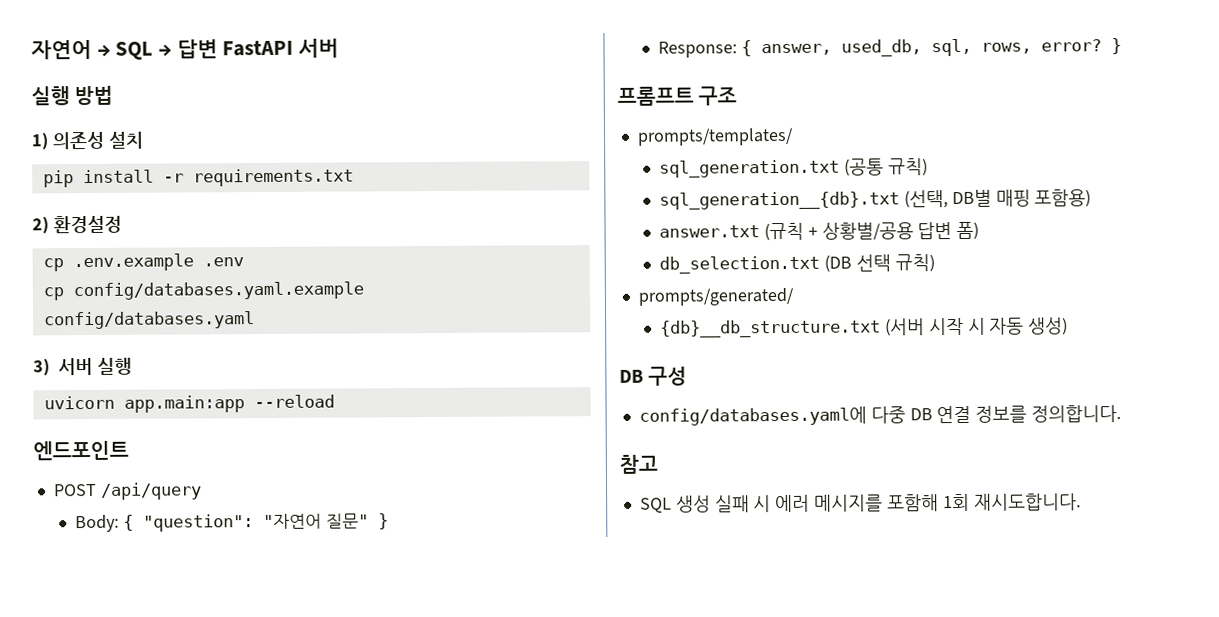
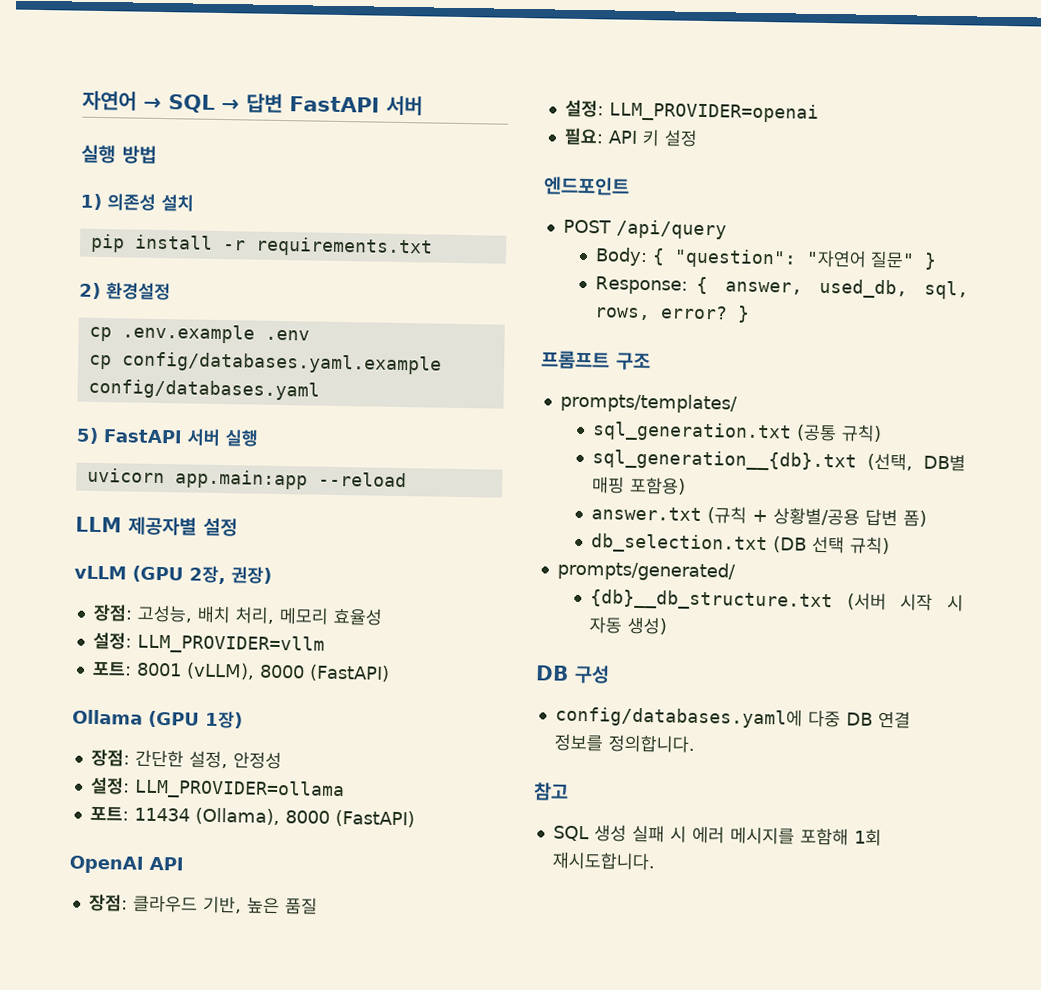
- 3) 서버 실행
+ 5) FastAPI 서버 실행
+ LLM 제공자별 설정
+ vLLM (GPU 2장, 권장)
+ 장점: 고성능, 배치 처리, 메모리 효율성
+ 설정: LLM_PROVIDER=vllm
+ 포트: 8001 (vLLM), 8000 (FastAPI)
+ Ollama (GPU 1장)
+ 장점: 간단한 설정, 안정성
+ 설정: LLM_PROVIDER=ollama
+ 포트: 11434 (Ollama), 8000 (FastAPI)
+ OpenAI API
+ 장점: 클라우드 기반, 높은 품질
+ 설정: LLM_PROVIDER=openai
+ 필요: API 키 설정

